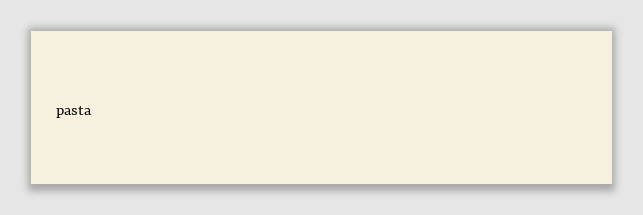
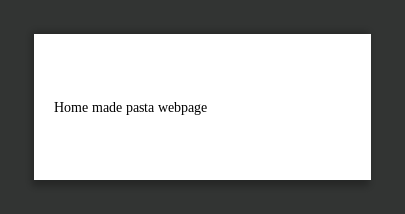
- pasta
+ Home made pasta webpage

